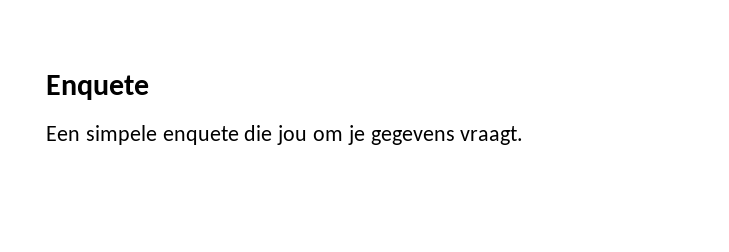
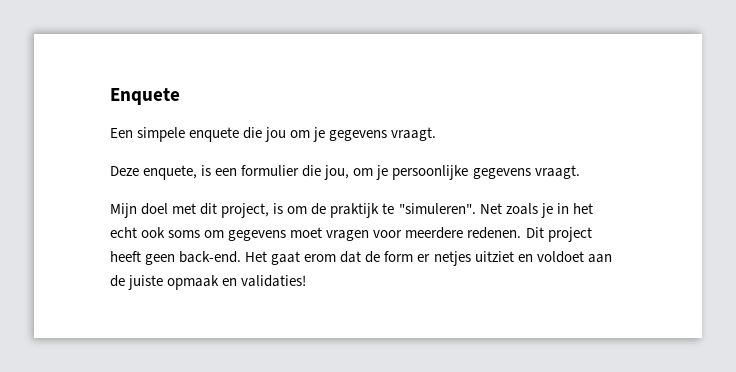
+ Deze enquete, is een formulier die jou, om je persoonlijke gegevens vraagt.
+ Mijn doel met dit project, is om de praktijk te "simuleren". Net zoals je in het echt ook soms om gegevens moet vragen voor meerdere redenen. Dit project heeft geen back-end. Het gaat erom dat de form er netjes uitziet en voldoet aan de juiste opmaak en validaties!

